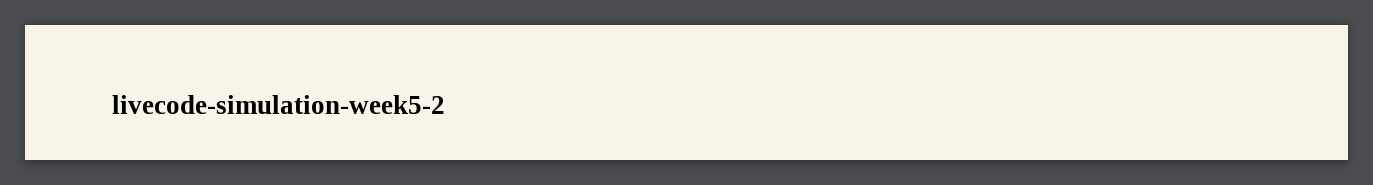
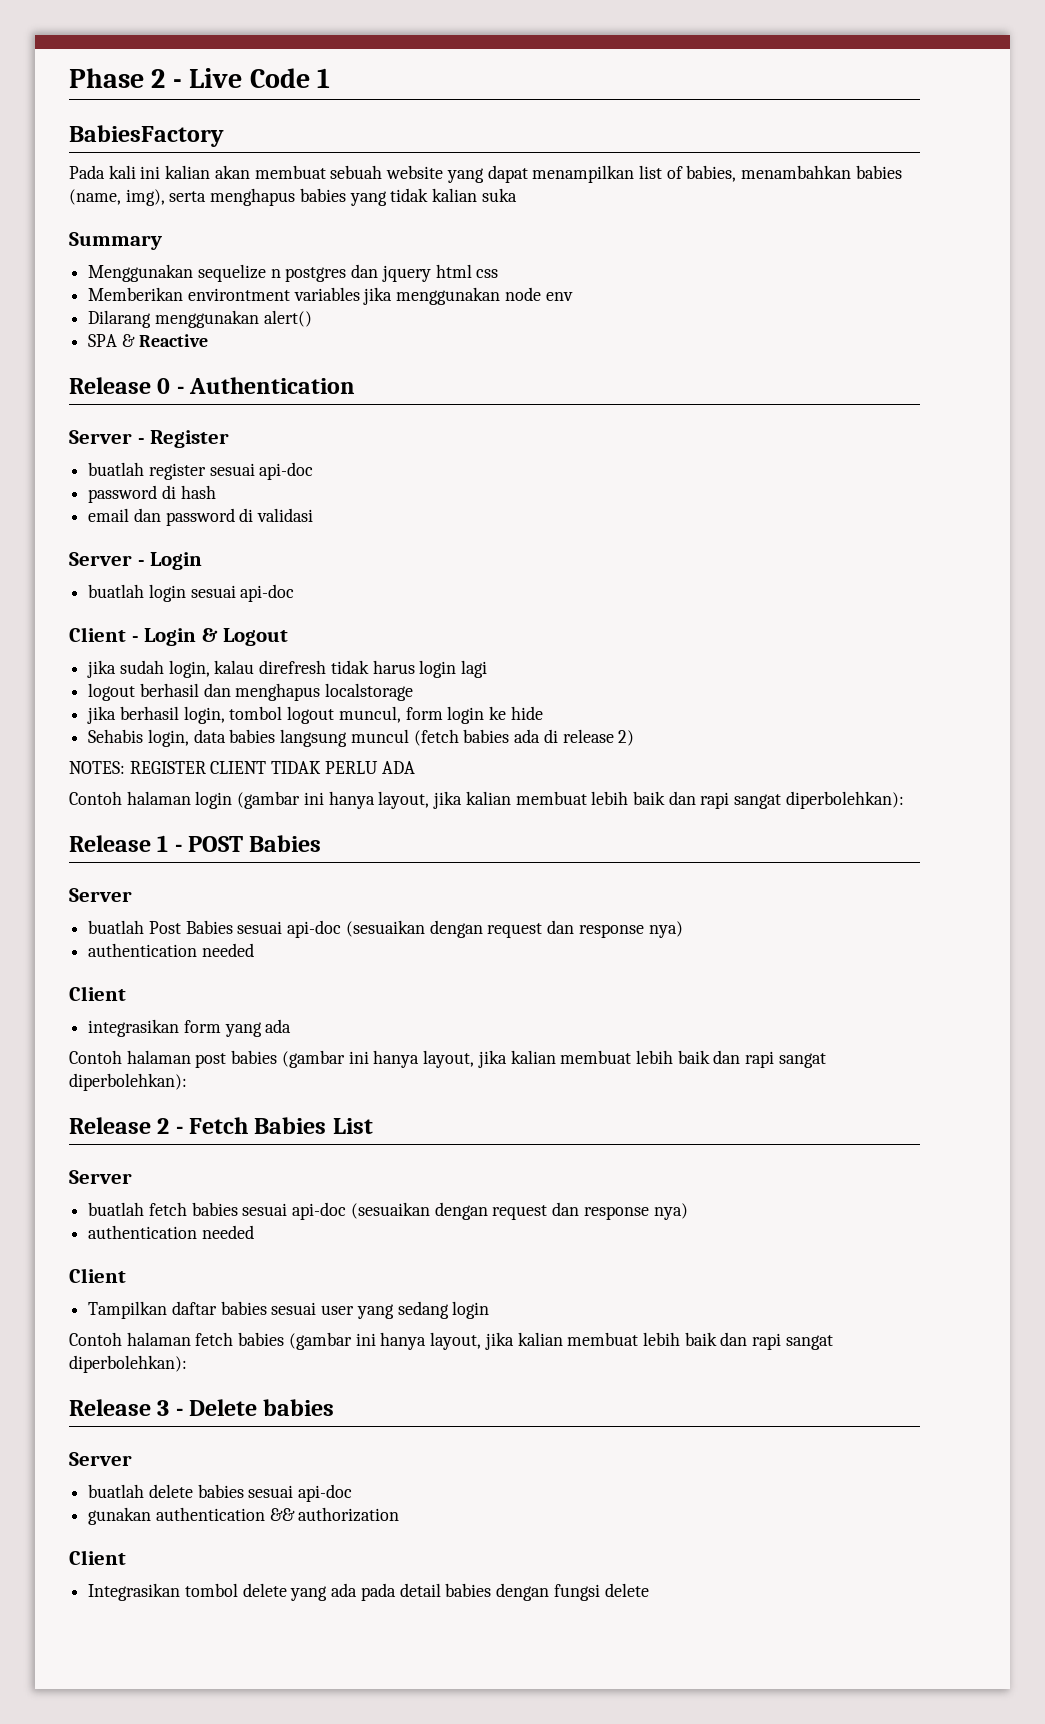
- livecode-simulation-week5-2
+ Phase 2 - Live Code 1
+ BabiesFactory
+ Pada kali ini kalian akan membuat sebuah website yang dapat menampilkan list of babies, menambahkan babies (name, img), serta menghapus babies yang tidak kalian suka
+ Summary
+ Menggunakan sequelize n postgres dan jquery html css
+ Memberikan environtment variables jika menggunakan node env
+ Dilarang menggunakan alert()
+ SPA & Reactive
+ Release 0 - Authentication
+ Server - Register
+ buatlah register sesuai api-doc
+ password di hash
+ email dan password di validasi
+ Server - Login
+ buatlah login sesuai api-doc
+ Client - Login & Logout
+ jika sudah login, kalau direfresh tidak harus login lagi
+ logout berhasil dan menghapus localstorage
+ jika berhasil login, tombol logout muncul, form login ke hide
+ Sehabis login, data babies langsung muncul (fetch babies ada di release 2)
+ NOTES: REGISTER CLIENT TIDAK PERLU ADA
+ Contoh halaman login (gambar ini hanya layout, jika kalian membuat lebih baik dan rapi sangat diperbolehkan):
+ Release 1 - POST Babies
+ Server
+ buatlah Post Babies sesuai api-doc (sesuaikan dengan request dan response nya)
+ authentication needed
+ Client
+ integrasikan form yang ada
+ Contoh halaman post babies (gambar ini hanya layout, jika kalian membuat lebih baik dan rapi sangat diperbolehkan):
+ Release 2 - Fetch Babies List
+ Server
+ buatlah fetch babies sesuai api-doc (sesuaikan dengan request dan response nya)
+ authentication needed
+ Client
+ Tampilkan daftar babies sesuai user yang sedang login
+ Contoh halaman fetch babies (gambar ini hanya layout, jika kalian membuat lebih baik dan rapi sangat diperbolehkan):
+ Release 3 - Delete babies
+ Server
+ buatlah delete babies sesuai api-doc
+ gunakan authentication && authorization
+ Client
+ Integrasikan tombol delete yang ada pada detail babies dengan fungsi delete

